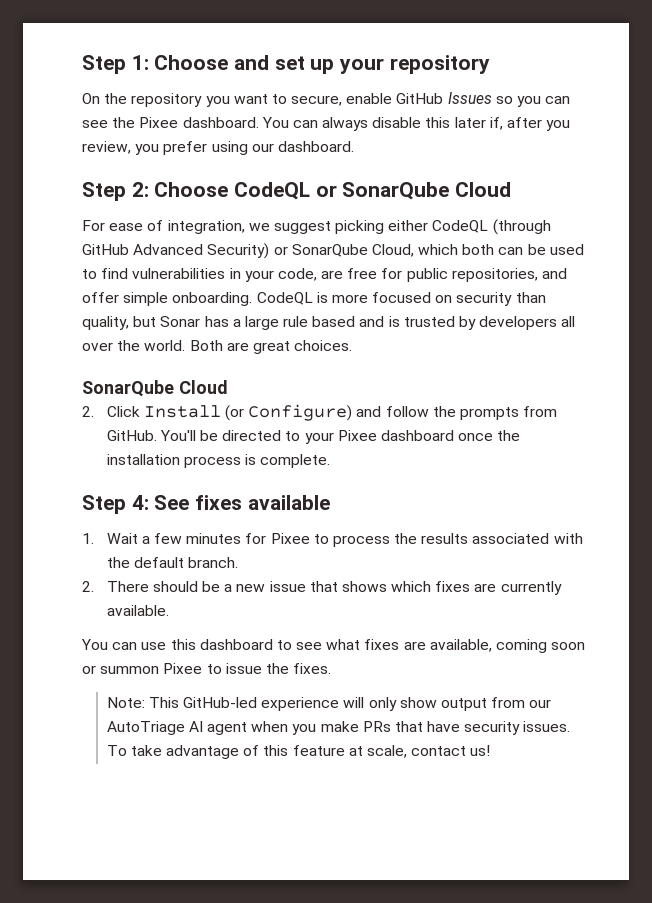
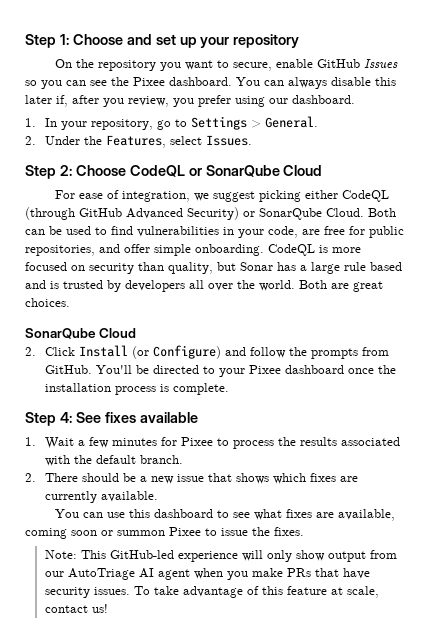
+ 1. In your repository, go to Settings > General.
+ 2. Under the Features, select Issues.
- For ease of integration, we suggest picking either CodeQL (through GitHub Advanced Security) or SonarQube Cloud, which both can be used to find vulnerabilities in your code, are free for public repositories, and offer simple onboarding.
+ For ease of integration, we suggest picking either CodeQL (through GitHub Advanced Security) or SonarQube Cloud. Both can be used to find vulnerabilities in your code, are free for public repositories, and offer simple onboarding.

